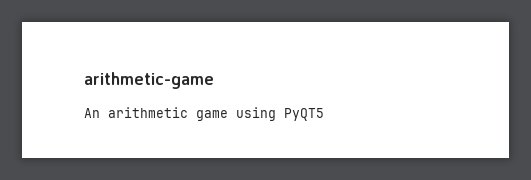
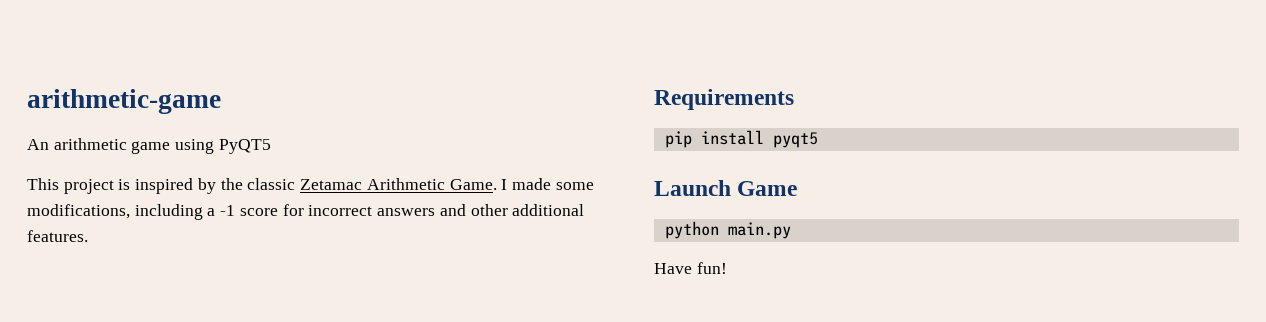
+ This project is inspired by the classic Zetamac Arithmetic Game. I made some modifications, including a -1 score for incorrect answers and other additional features.
+ Requirements
+ pip install pyqt5
+ Launch Game
+ python main.py
+ Have fun!

